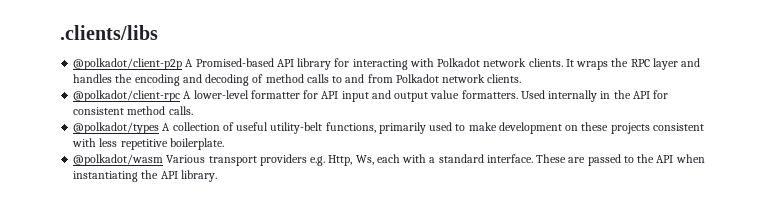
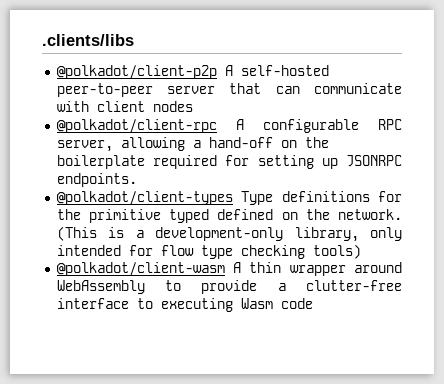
- @polkadot/client-p2p A Promised-based API library for interacting with Polkadot network clients. It wraps the RPC layer and handles the encoding and decoding of method calls to and from Polkadot network clients.
- @polkadot/client-rpc A lower-level formatter for API input and output value formatters. Used internally in the API for consistent method calls.
- @polkadot/types A collection of useful utility-belt functions, primarily used to make development on these projects consistent with less repetitive boilerplate.
- @polkadot/wasm Various transport providers e.g. Http, Ws, each with a standard interface. These are passed to the API when instantiating the API library.
+ @polkadot/client-p2p A self-hosted peer-to-peer server that can communicate with client nodes
+ @polkadot/client-rpc A configurable RPC server, allowing a hand-off on the boilerplate required for setting up JSONRPC endpoints.
+ @polkadot/client-types Type definitions for the primitive typed defined on the network. (This is a development-only library, only intended for flow type checking tools)
+ @polkadot/client-wasm A thin wrapper around WebAssembly to provide a clutter-free interface to executing Wasm code

